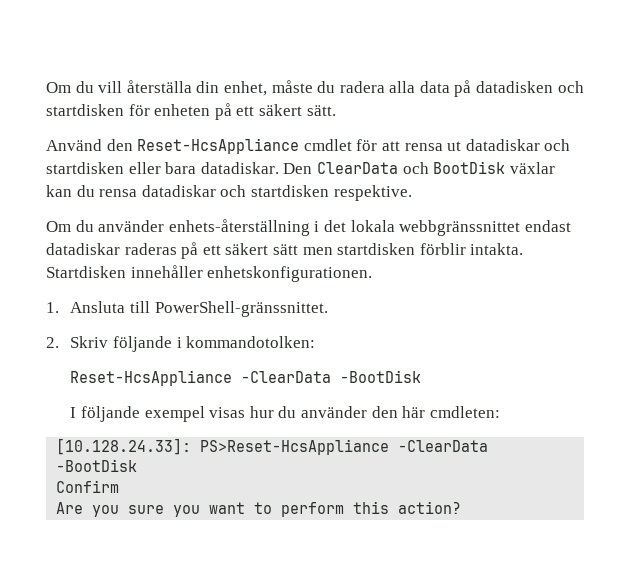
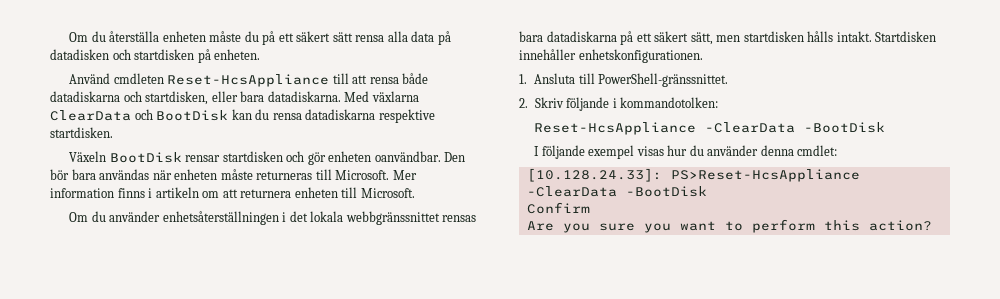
- Om du vill återställa din enhet, måste du radera alla data på datadisken och startdisken för enheten på ett säkert sätt.
- Använd den Reset-HcsAppliance cmdlet för att rensa ut datadiskar och startdisken eller bara datadiskar. Den ClearData och BootDisk växlar kan du rensa datadiskar och startdisken respektive.
+ Om du återställa enheten måste du på ett säkert sätt rensa alla data på datadisken och startdisken på enheten.
+ Använd cmdleten Reset-HcsAppliance till att rensa både datadiskarna och startdisken, eller bara datadiskarna. Med växlarna ClearData och BootDisk kan du rensa datadiskarna respektive startdisken.
+ Växeln BootDisk rensar startdisken och gör enheten oanvändbar. Den bör bara användas när enheten måste returneras till Microsoft. Mer information finns i artikeln om att returnera enheten till Microsoft.
- Om du använder enhets-återställning i det lokala webbgränssnittet endast datadiskar raderas på ett säkert sätt men startdisken förblir intakta.
+ Om du använder enhetsåterställningen i det lokala webbgränssnittet rensas bara datadiskarna på ett säkert sätt, men startdisken hålls intakt.
- I följande exempel visas hur du använder den här cmdleten:
+ I följande exempel visas hur du använder denna cmdlet:

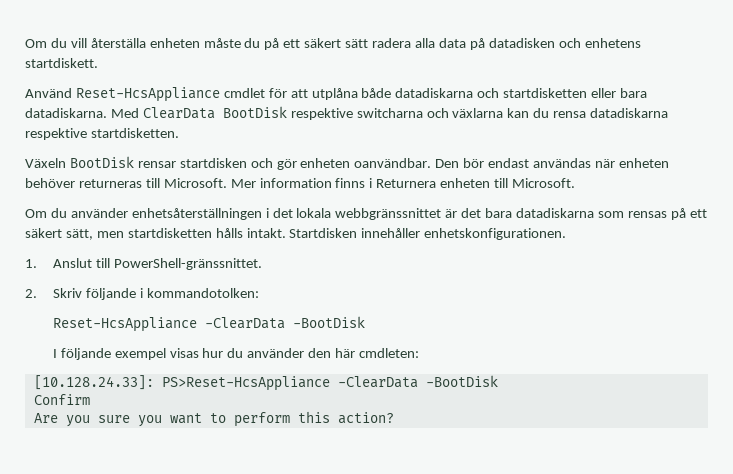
- Om du återställa enheten måste du på ett säkert sätt rensa alla data på datadisken och startdisken på enheten.
- Använd cmdleten Reset-HcsAppliance till att rensa både datadiskarna och startdisken, eller bara datadiskarna.
+ Om du vill återställa enheten måste du på ett säkert sätt radera alla data på datadisken och enhetens startdiskett.
+ Använd Reset-HcsAppliance cmdlet för att utplåna både datadiskarna och startdisketten eller bara datadiskarna.
- Med växlarna ClearData och BootDisk kan du rensa datadiskarna respektive startdisken.
+ Med ClearData BootDisk respektive switcharna och växlarna kan du rensa datadiskarna respektive startdisketten.
- Den bör bara användas när enheten måste returneras till Microsoft.
+ Den bör endast användas när enheten behöver returneras till Microsoft.
- Mer information finns i artikeln om att returnera enheten till Microsoft.
+ Mer information finns i Returnera enheten till Microsoft.
- Om du använder enhetsåterställningen i det lokala webbgränssnittet rensas bara datadiskarna på ett säkert sätt, men startdisken hålls intakt.
+ Om du använder enhetsåterställningen i det lokala webbgränssnittet är det bara datadiskarna som rensas på ett säkert sätt, men startdisketten hålls intakt.
- 1. Ansluta till PowerShell-gränssnittet.
+ 1. Anslut till PowerShell-gränssnittet.
- I följande exempel visas hur du använder denna cmdlet:
+ I följande exempel visas hur du använder den här cmdleten:

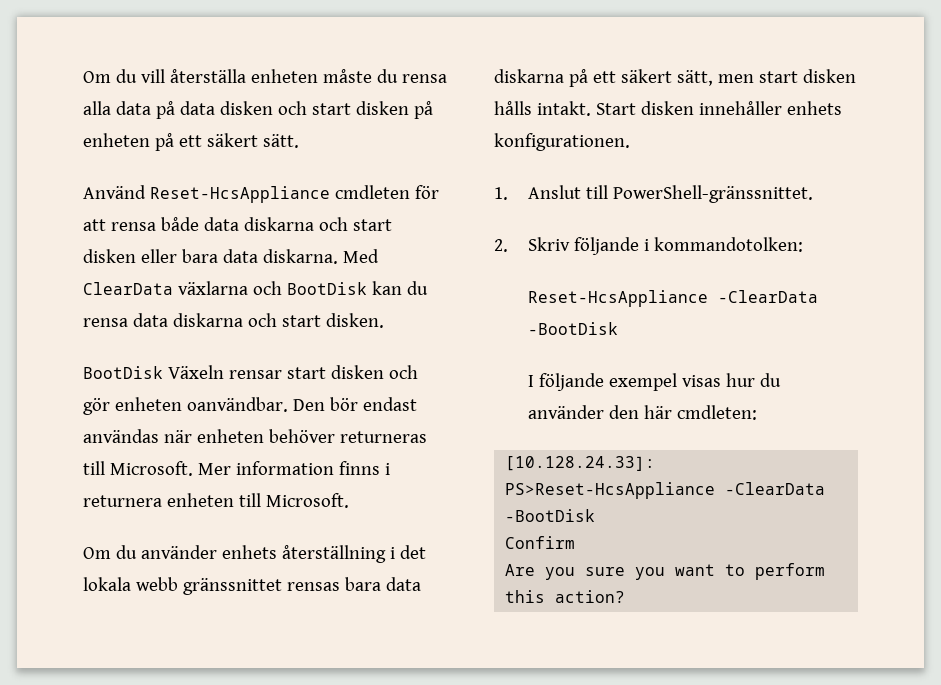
- Om du vill återställa enheten måste du på ett säkert sätt radera alla data på datadisken och enhetens startdiskett.
+ Om du vill återställa enheten måste du rensa alla data på data disken och start disken på enheten på ett säkert sätt.
- Använd Reset-HcsAppliance cmdlet för att utplåna både datadiskarna och startdisketten eller bara datadiskarna. Med ClearData BootDisk respektive switcharna och växlarna kan du rensa datadiskarna respektive startdisketten.
- Växeln BootDisk rensar startdisken och gör enheten oanvändbar.
+ Använd Reset-HcsAppliance cmdleten för att rensa både data diskarna och start disken eller bara data diskarna. Med ClearData växlarna och BootDisk kan du rensa data diskarna och start disken.
+ BootDisk Växeln rensar start disken och gör enheten oanvändbar.
- Mer information finns i Returnera enheten till Microsoft.
+ Mer information finns i returnera enheten till Microsoft.
- Om du använder enhetsåterställningen i det lokala webbgränssnittet är det bara datadiskarna som rensas på ett säkert sätt, men startdisketten hålls intakt. Startdisken innehåller enhetskonfigurationen.
+ Om du använder enhets återställning i det lokala webb gränssnittet rensas bara data diskarna på ett säkert sätt, men start disken hålls intakt. Start disken innehåller enhets konfigurationen.

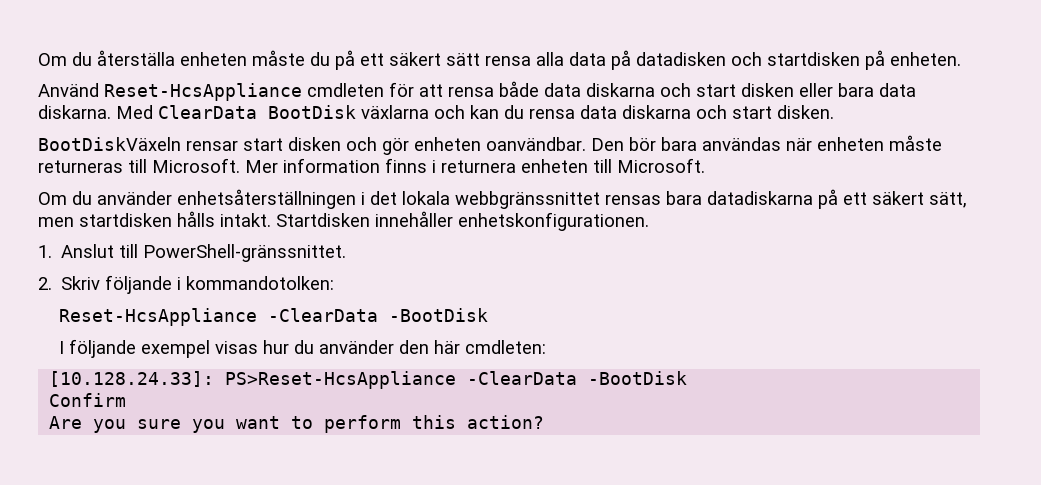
- Om du vill återställa enheten måste du rensa alla data på data disken och start disken på enheten på ett säkert sätt.
+ Om du återställa enheten måste du på ett säkert sätt rensa alla data på datadisken och startdisken på enheten.
- Med ClearData växlarna och BootDisk kan du rensa data diskarna och start disken.
+ Med ClearData BootDisk växlarna och kan du rensa data diskarna och start disken.
- BootDisk Växeln rensar start disken och gör enheten oanvändbar.
+ BootDiskVäxeln rensar start disken och gör enheten oanvändbar.
- Den bör endast användas när enheten behöver returneras till Microsoft.
+ Den bör bara användas när enheten måste returneras till Microsoft.
- Om du använder enhets återställning i det lokala webb gränssnittet rensas bara data diskarna på ett säkert sätt, men start disken hålls intakt. Start disken innehåller enhets konfigurationen.
+ Om du använder enhetsåterställningen i det lokala webbgränssnittet rensas bara datadiskarna på ett säkert sätt, men startdisken hålls intakt. Startdisken innehåller enhetskonfigurationen.

